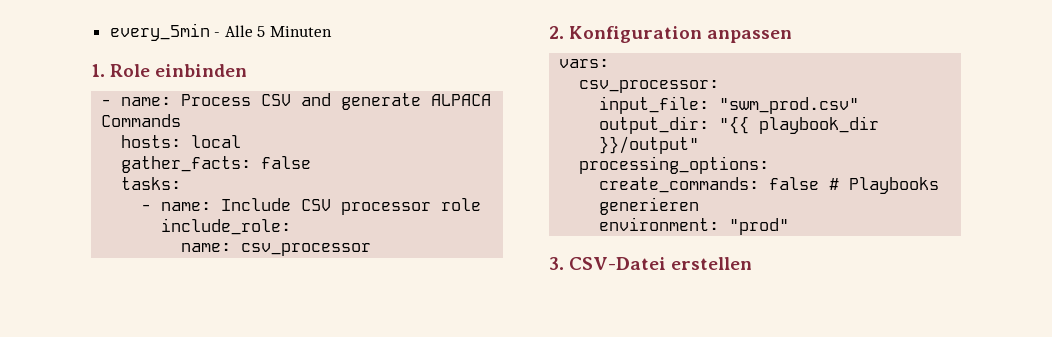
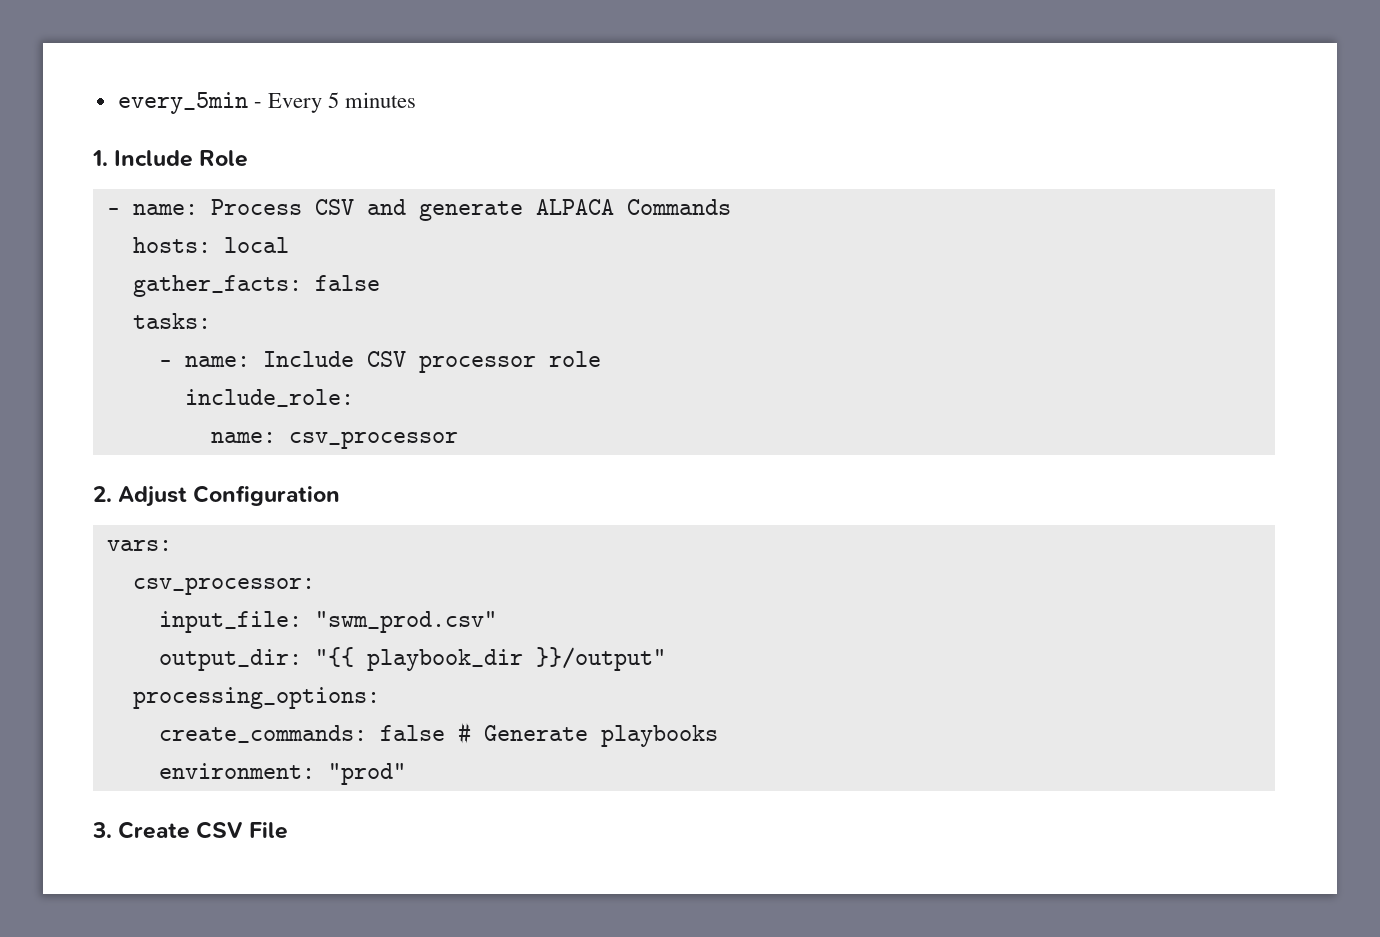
- every_5min - Alle 5 Minuten
+ every_5min - Every 5 minutes
- 1. Role einbinden
+ 1. Include Role
- 2. Konfiguration anpassen
+ 2. Adjust Configuration
- create_commands: false # Playbooks generieren
+ create_commands: false # Generate playbooks
- 3. CSV-Datei erstellen
+ 3. Create CSV File

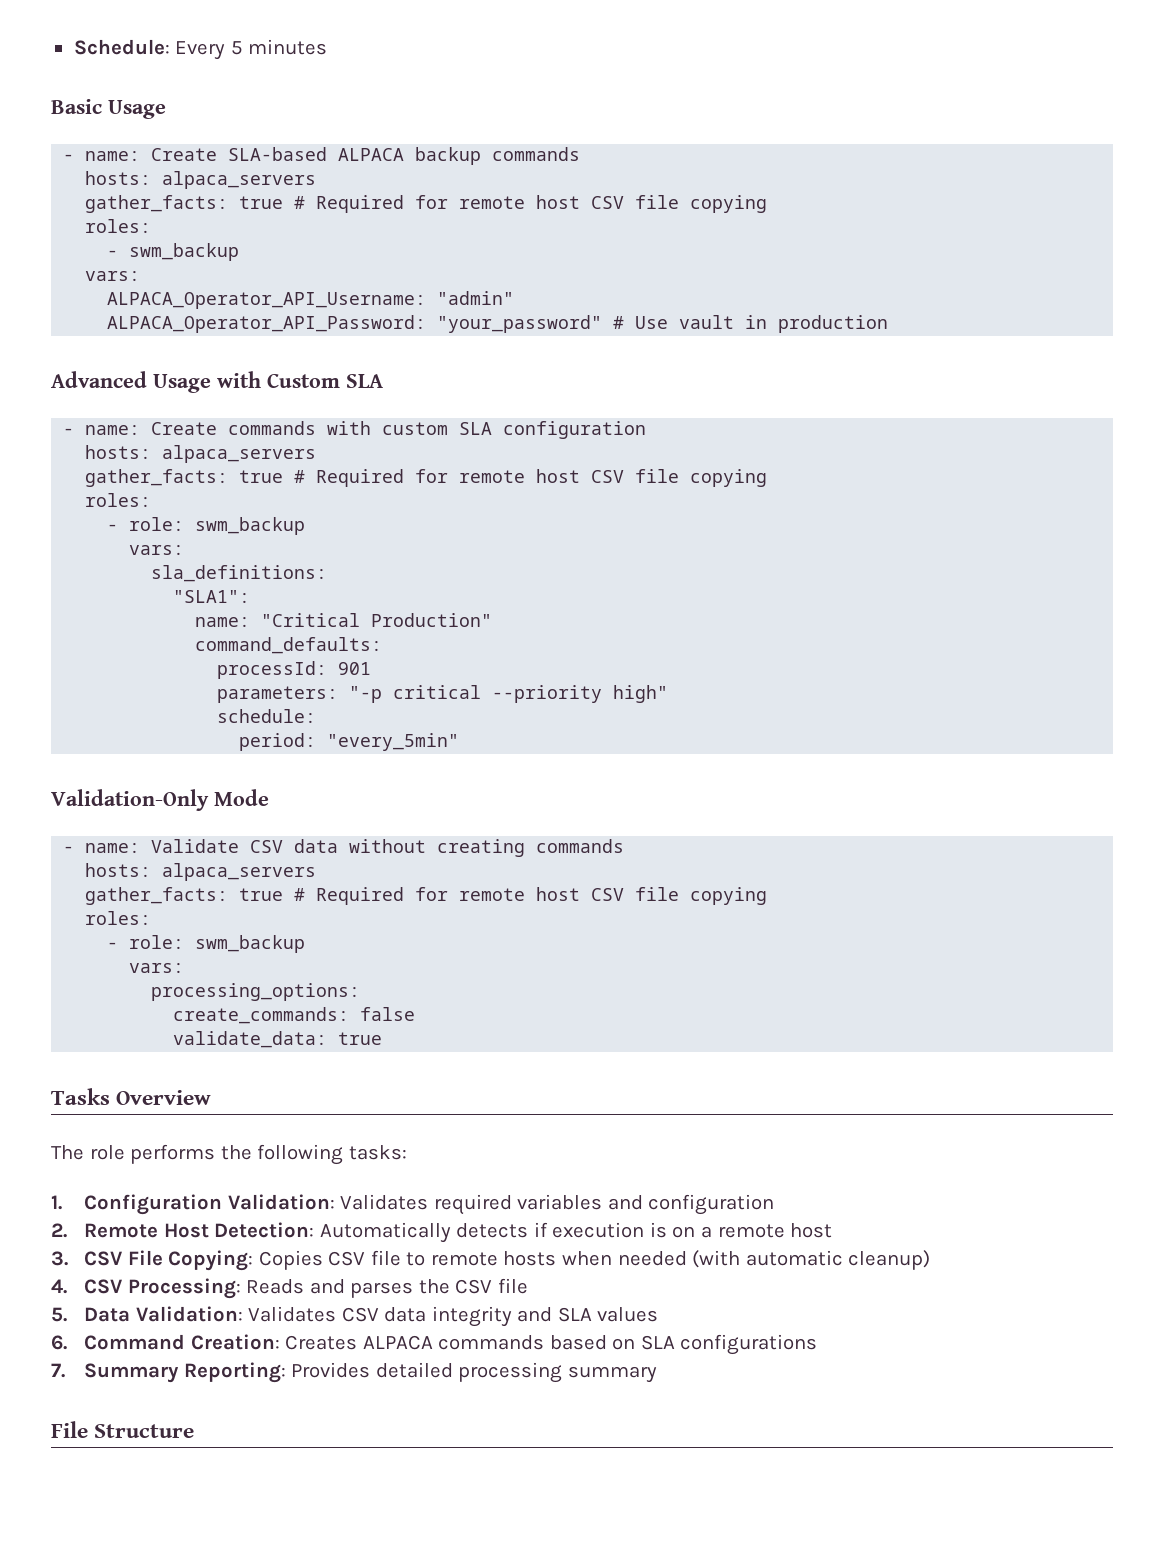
- every_5min - Every 5 minutes
+ Schedule: Every 5 minutes
- 1. Include Role
- - name: Process CSV and generate ALPACA Commands
- hosts: local
- gather_facts: false
- tasks:
- - name: Include CSV processor role
- include_role:
- name: csv_processor
- 2. Adjust Configuration
+ Basic Usage
+ - name: Create SLA-based ALPACA backup commands
+ hosts: alpaca_servers
+ gather_facts: true # Required for remote host CSV file copying
+ roles:
+ - swm_backup
  vars:
- csv_processor:
- input_file: "swm_prod.csv"
- output_dir: "{{ playbook_dir }}/output"
+ ALPACA_Operator_API_Username: "admin"
+ ALPACA_Operator_API_Password: "your_password" # Use vault in production
+ Advanced Usage with Custom SLA
+ - name: Create commands with custom SLA configuration
+ hosts: alpaca_servers
+ gather_facts: true # Required for remote host CSV file copying
+ roles:
+ - role: swm_backup
+ vars:
+ sla_definitions:
+ "SLA1":
+ name: "Critical Production"
+ command_defaults:
+ processId: 901
+ parameters: "-p critical --priority high"
+ schedule:
+ period: "every_5min"
+ Validation-Only Mode
+ - name: Validate CSV data without creating commands
+ hosts: alpaca_servers
+ gather_facts: true # Required for remote host CSV file copying
+ roles:
+ - role: swm_backup
+ vars:
  processing_options:
- create_commands: false # Generate playbooks
- environment: "prod"
- 3. Create CSV File
+ create_commands: false
+ validate_data: true
+ Tasks Overview
+ The role performs the following tasks:
+ 1. Configuration Validation: Validates required variables and configuration
+ 2. Remote Host Detection: Automatically detects if execution is on a remote host
+ 3. CSV File Copying: Copies CSV file to remote hosts when needed (with automatic cleanup)
+ 4. CSV Processing: Reads and parses the CSV file
+ 5. Data Validation: Validates CSV data integrity and SLA values
+ 6. Command Creation: Creates ALPACA commands based on SLA configurations
+ 7. Summary Reporting: Provides detailed processing summary
+ File Structure

